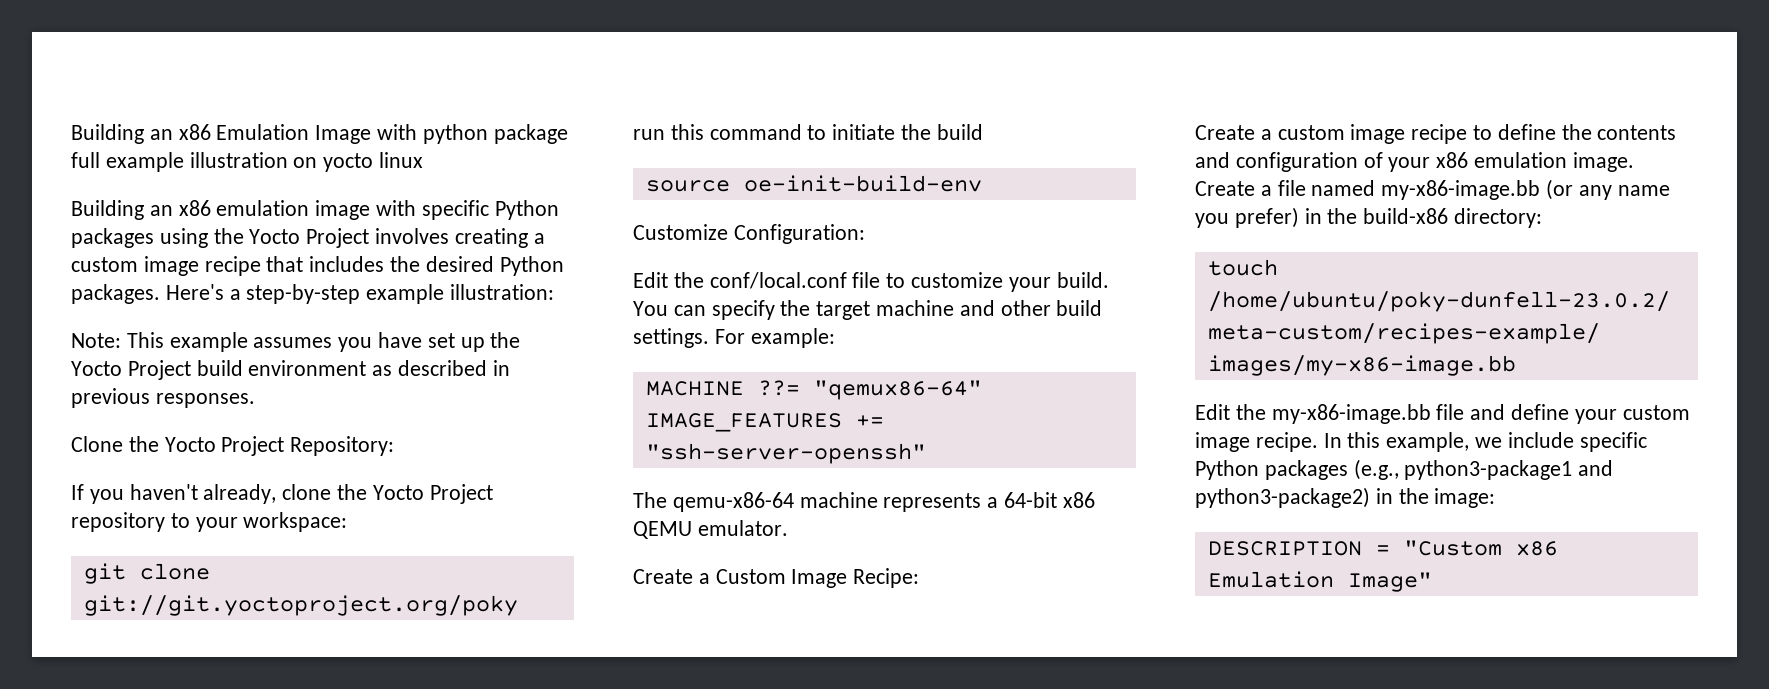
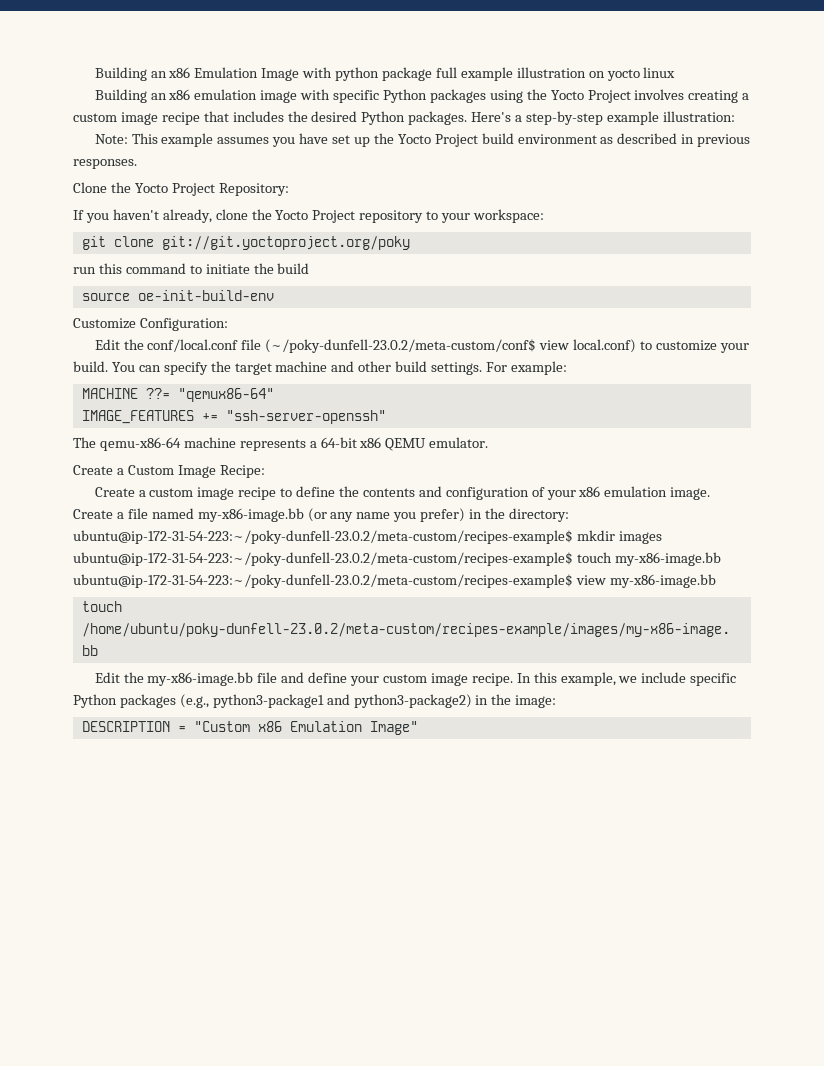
- Edit the conf/local.conf file to customize your build.
+ Edit the conf/local.conf file (~/poky-dunfell-23.0.2/meta-custom/conf$ view local.conf) to customize your build.
- Create a file named my-x86-image.bb (or any name you prefer) in the build-x86 directory:
+ Create a file named my-x86-image.bb (or any name you prefer) in the directory: ubuntu@ip-172-31-54-223:~/poky-dunfell-23.0.2/meta-custom/recipes-example$ mkdir images ubuntu@ip-172-31-54-223:~/poky-dunfell-23.0.2/meta-custom/recipes-example$ touch my-x86-image.bb ubuntu@ip-172-31-54-223:~/poky-dunfell-23.0.2/meta-custom/recipes-example$ view my-x86-image.bb

